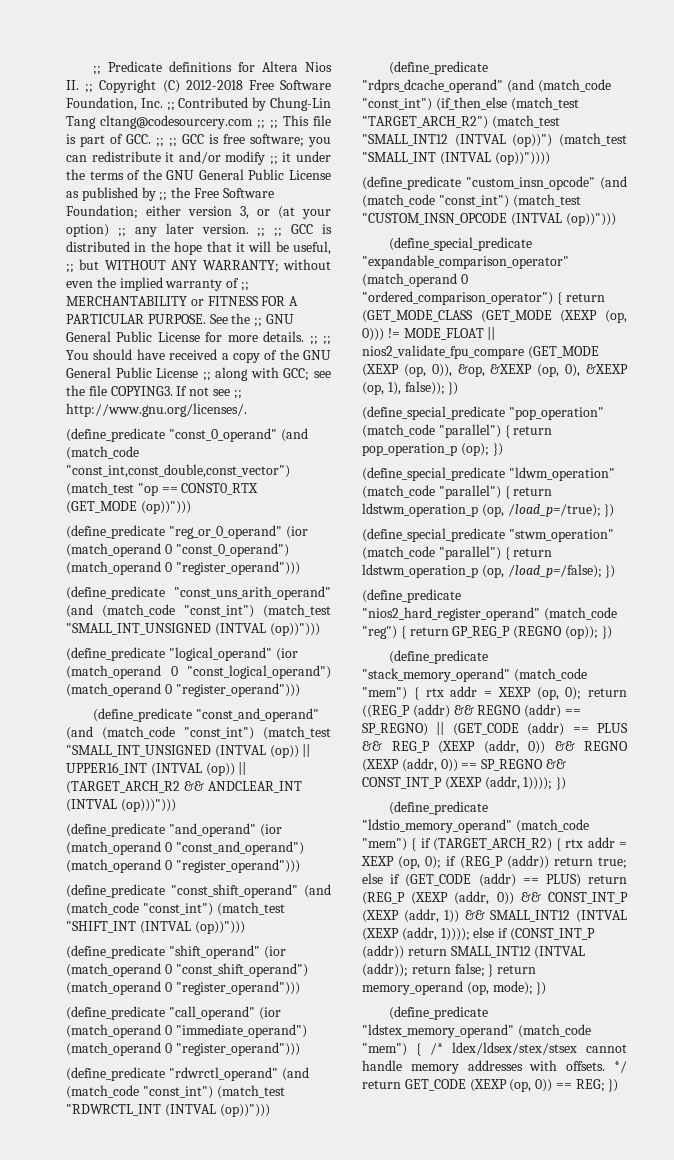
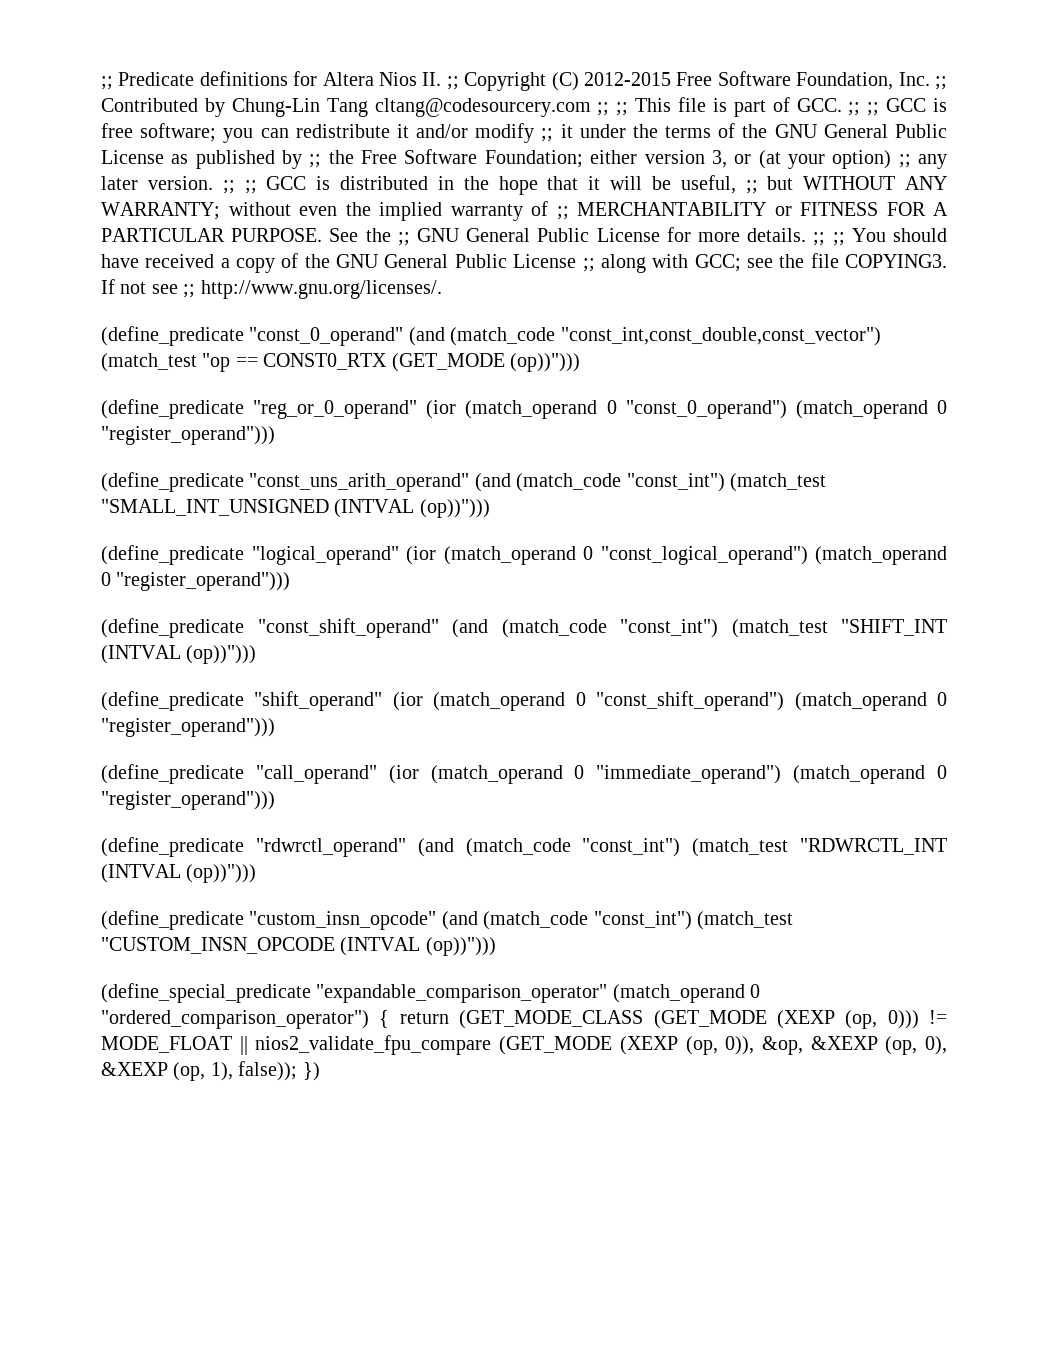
- Copyright (C) 2012-2018 Free Software Foundation, Inc. ;;
+ Copyright (C) 2012-2015 Free Software Foundation, Inc. ;;
- (define_predicate "const_and_operand" (and (match_code "const_int") (match_test "SMALL_INT_UNSIGNED (INTVAL (op)) || UPPER16_INT (INTVAL (op)) || (TARGET_ARCH_R2 && ANDCLEAR_INT (INTVAL (op)))")))
- (define_predicate "and_operand" (ior (match_operand 0 "const_and_operand") (match_operand 0 "register_operand")))
- (define_predicate "rdprs_dcache_operand" (and (match_code "const_int") (if_then_else (match_test "TARGET_ARCH_R2") (match_test "SMALL_INT12 (INTVAL (op))") (match_test "SMALL_INT (INTVAL (op))"))))
- (define_special_predicate "pop_operation" (match_code "parallel") { return pop_operation_p (op); })
- (define_special_predicate "ldwm_operation" (match_code "parallel") { return ldstwm_operation_p (op, /load_p=/true); })
- (define_special_predicate "stwm_operation" (match_code "parallel") { return ldstwm_operation_p (op, /load_p=/false); })
- (define_predicate "nios2_hard_register_operand" (match_code "reg") { return GP_REG_P (REGNO (op)); })
- (define_predicate "stack_memory_operand" (match_code "mem") { rtx addr = XEXP (op, 0); return ((REG_P (addr) && REGNO (addr) == SP_REGNO) || (GET_CODE (addr) == PLUS && REG_P (XEXP (addr, 0)) && REGNO (XEXP (addr, 0)) == SP_REGNO && CONST_INT_P (XEXP (addr, 1)))); })
- (define_predicate "ldstio_memory_operand" (match_code "mem") { if (TARGET_ARCH_R2) { rtx addr = XEXP (op, 0); if (REG_P (addr)) return true; else if (GET_CODE (addr) == PLUS) return (REG_P (XEXP (addr, 0)) && CONST_INT_P (XEXP (addr, 1)) && SMALL_INT12 (INTVAL (XEXP (addr, 1)))); else if (CONST_INT_P (addr)) return SMALL_INT12 (INTVAL (addr)); return false; } return memory_operand (op, mode); })
- (define_predicate "ldstex_memory_operand" (match_code "mem") { /* ldex/ldsex/stex/stsex cannot handle memory addresses with offsets. */ return GET_CODE (XEXP (op, 0)) == REG; })

